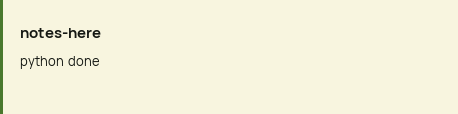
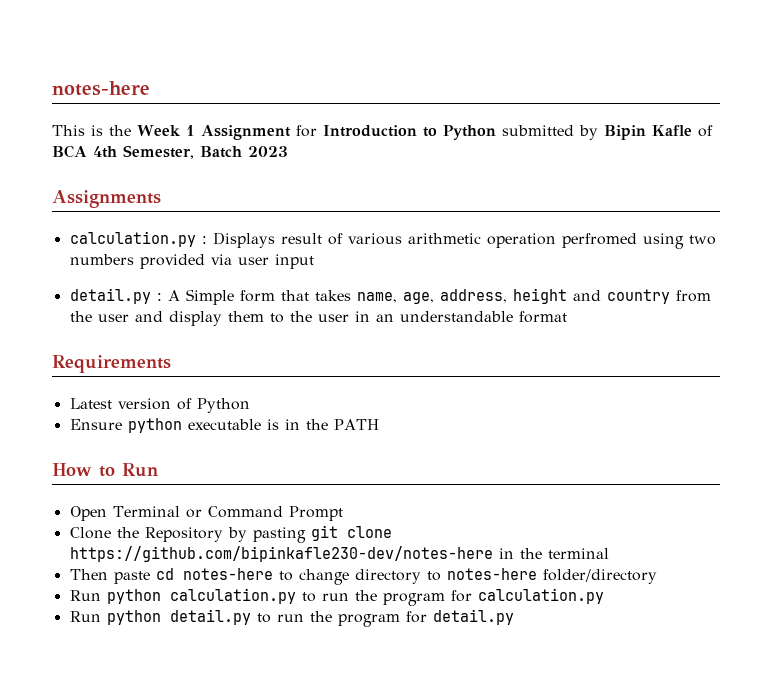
- python done
+ This is the Week 1 Assignment for Introduction to Python submitted by Bipin Kafle of BCA 4th Semester, Batch 2023
+ Assignments
+ calculation.py : Displays result of various arithmetic operation perfromed using two numbers provided via user input
+ detail.py : A Simple form that takes name, age, address, height and country from the user and display them to the user in an understandable format
+ Requirements
+ Latest version of Python
+ Ensure python executable is in the PATH
+ How to Run
+ Open Terminal or Command Prompt
+ Clone the Repository by pasting git clone https://github.com/bipinkafle230-dev/notes-here in the terminal
+ Then paste cd notes-here to change directory to notes-here folder/directory
+ Run python calculation.py to run the program for calculation.py
+ Run python detail.py to run the program for detail.py

